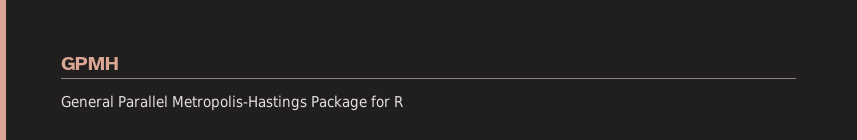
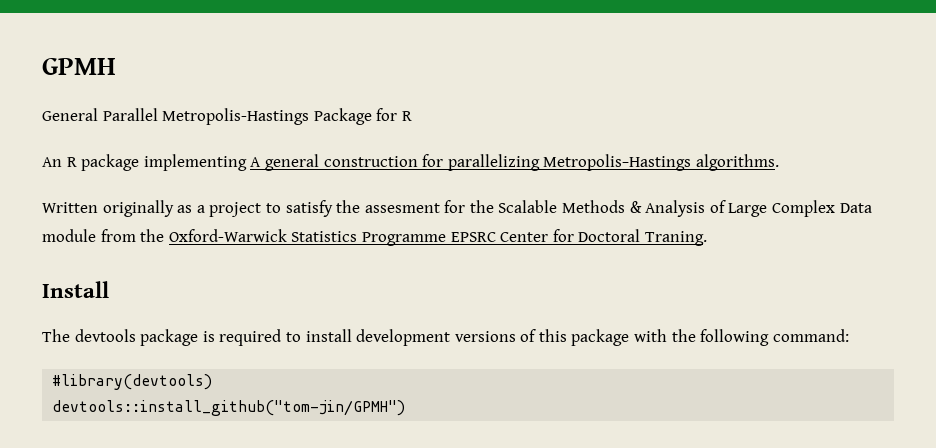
+ An R package implementing A general construction for parallelizing Metropolis−Hastings algorithms.
+ Written originally as a project to satisfy the assesment for the Scalable Methods & Analysis of Large Complex Data module from the Oxford-Warwick Statistics Programme EPSRC Center for Doctoral Traning.
+ Install
+ The devtools package is required to install development versions of this package with the following command:
+ #library(devtools)
+ devtools::install_github("tom-jin/GPMH")

